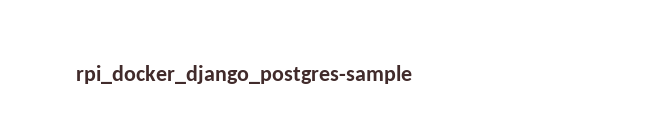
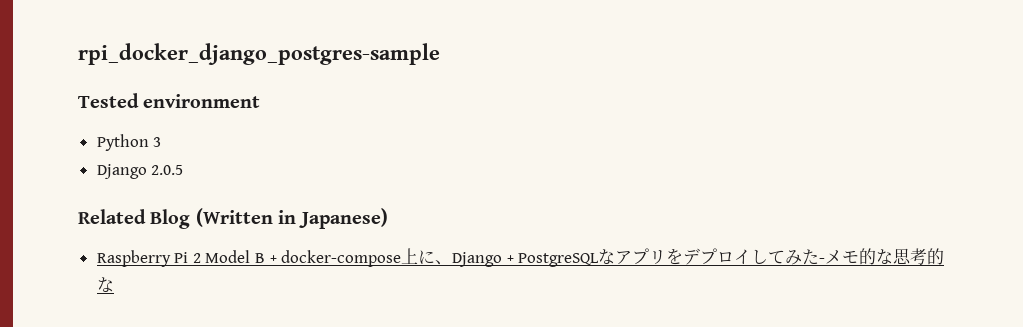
+ Tested environment
+ Python 3
+ Django 2.0.5
+ Related Blog (Written in Japanese)
+ Raspberry Pi 2 Model B + docker-compose上に、Django + PostgreSQLなアプリをデプロイしてみた-メモ的な思考的な

